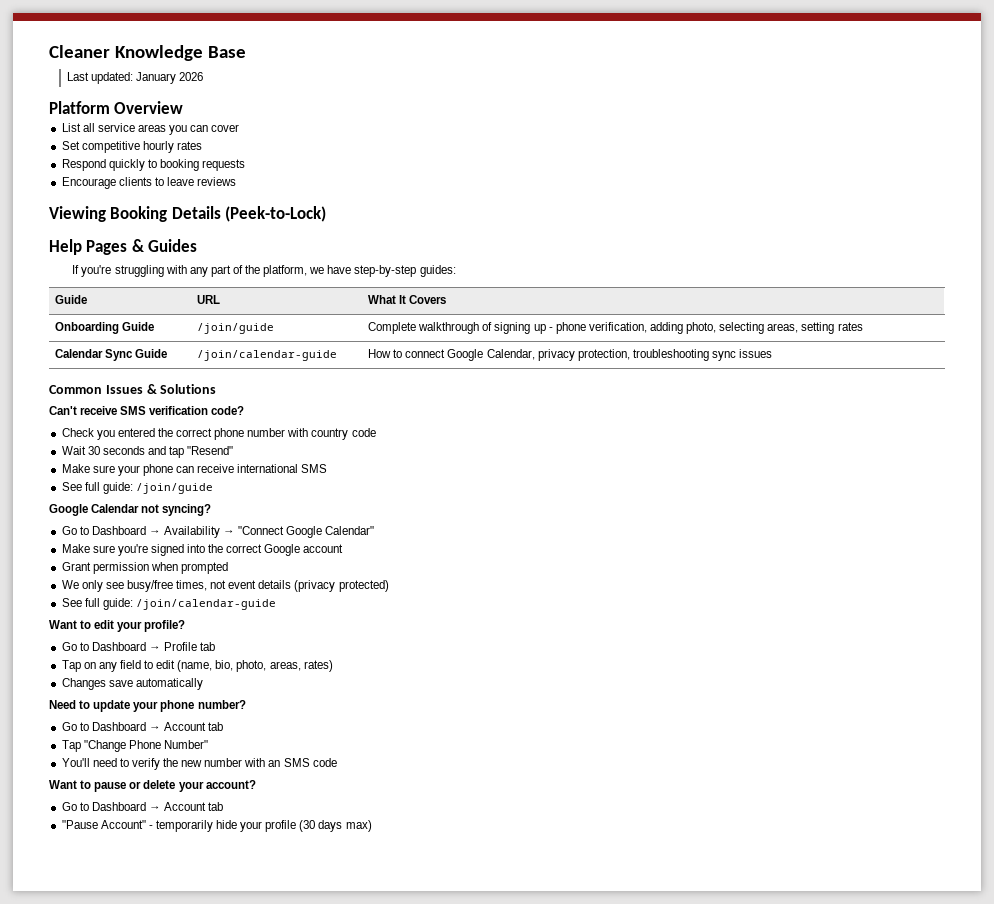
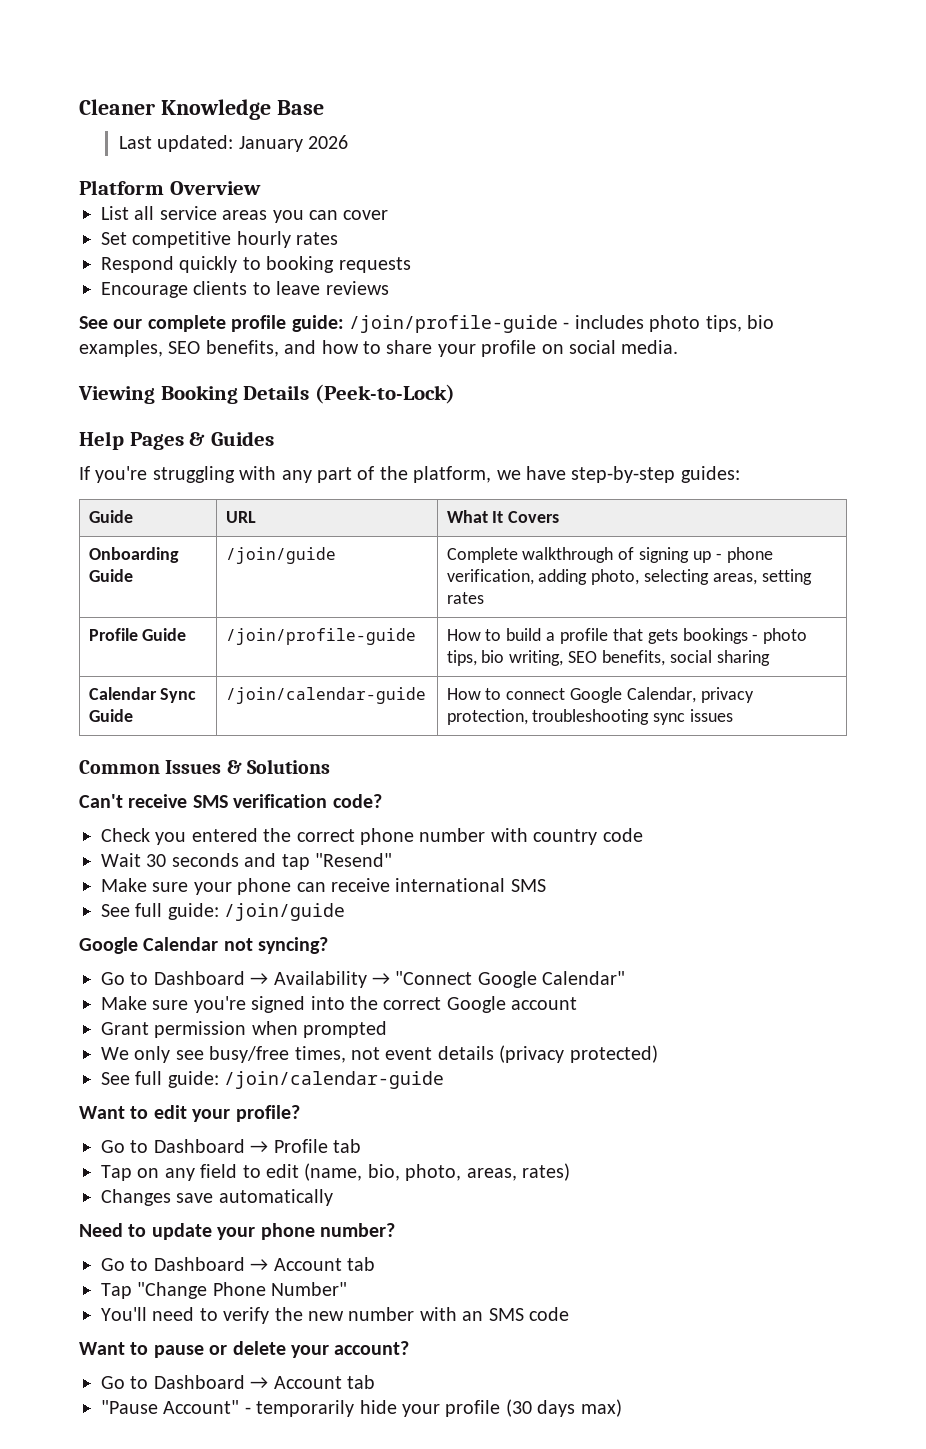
+ See our complete profile guide: /join/profile-guide - includes photo tips, bio examples, SEO benefits, and how to share your profile on social media.
+ Profile Guide | /join/profile-guide | How to build a profile that gets bookings - photo tips, bio writing, SEO benefits, social sharing

